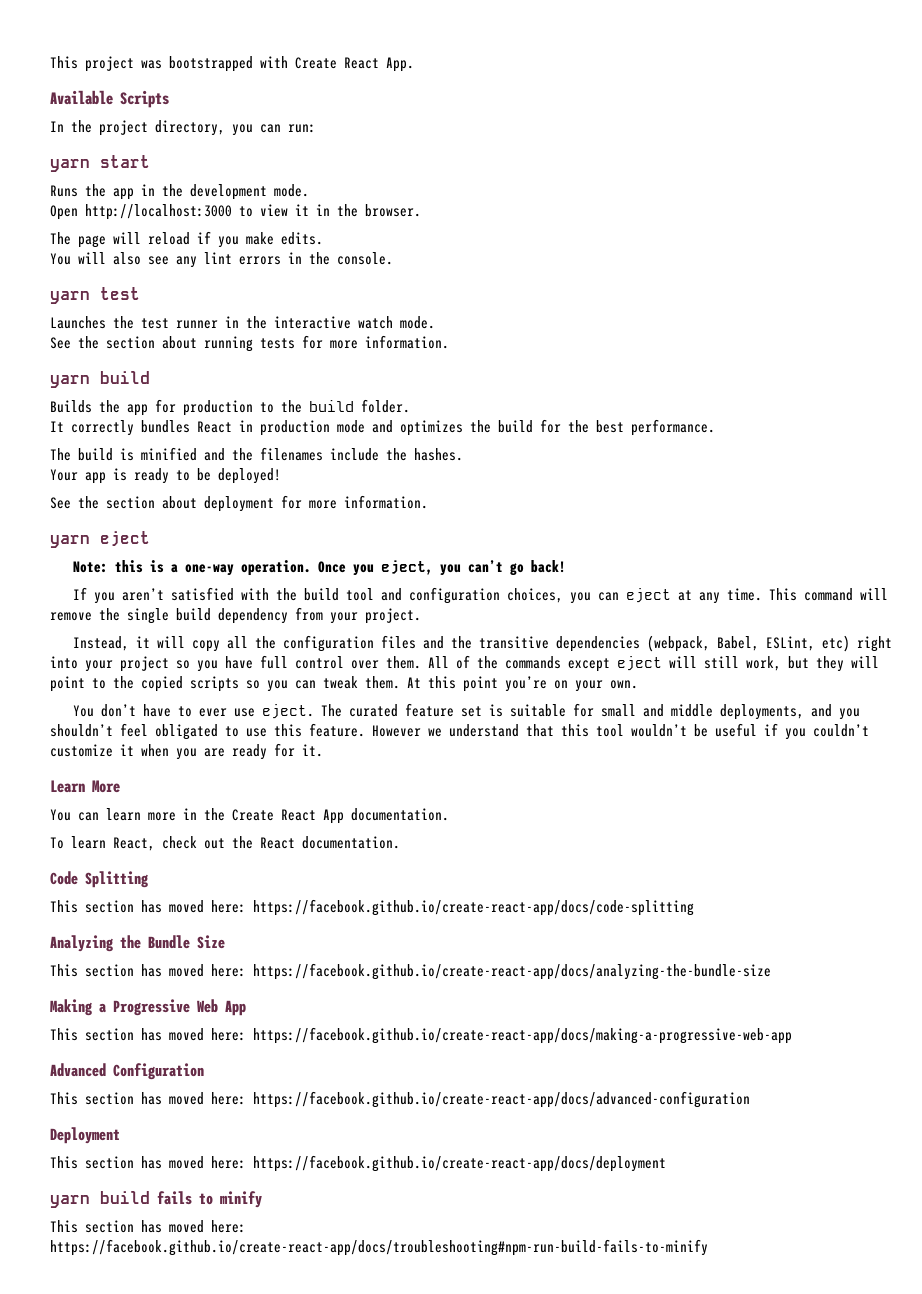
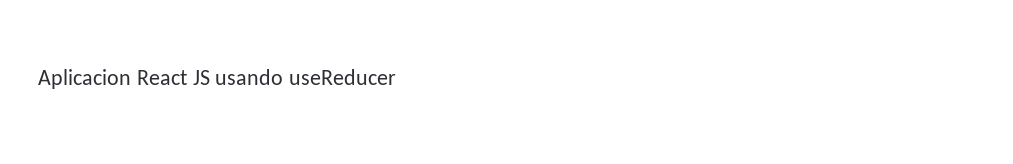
- This project was bootstrapped with Create React App.
- Available Scripts
- In the project directory, you can run:
- yarn start
- Runs the app in the development mode.
- Open http://localhost:3000 to view it in the browser.
- The page will reload if you make edits.
- You will also see any lint errors in the console.
- yarn test
- Launches the test runner in the interactive watch mode.
- See the section about running tests for more information.
- yarn build
- Builds the app for production to the build folder.
- It correctly bundles React in production mode and optimizes the build for the best performance.
- The build is minified and the filenames include the hashes.
- Your app is ready to be deployed!
- See the section about deployment for more information.
- yarn eject
- Note: this is a one-way operation. Once you eject, you can’t go back!
- If you aren’t satisfied with the build tool and configuration choices, you can eject at any time. This command will remove the single build dependency from your project.
- Instead, it will copy all the configuration files and the transitive dependencies (webpack, Babel, ESLint, etc) right into your project so you have full control over them. All of the commands except eject will still work, but they will point to the copied scripts so you can tweak them. At this point you’re on your own.
- You don’t have to ever use eject. The curated feature set is suitable for small and middle deployments, and you shouldn’t feel obligated to use this feature. However we understand that this tool wouldn’t be useful if you couldn’t customize it when you are ready for it.
- Learn More
- You can learn more in the Create React App documentation.
- To learn React, check out the React documentation.
- Code Splitting
- This section has moved here: https://facebook.github.io/create-react-app/docs/code-splitting
- Analyzing the Bundle Size
- This section has moved here: https://facebook.github.io/create-react-app/docs/analyzing-the-bundle-size
- Making a Progressive Web App
- This section has moved here: https://facebook.github.io/create-react-app/docs/making-a-progressive-web-app
- Advanced Configuration
- This section has moved here: https://facebook.github.io/create-react-app/docs/advanced-configuration
- Deployment
- This section has moved here: https://facebook.github.io/create-react-app/docs/deployment
- yarn build fails to minify
- This section has moved here: https://facebook.github.io/create-react-app/docs/troubleshooting#npm-run-build-fails-to-minify
+ Aplicacion React JS usando useReducer

